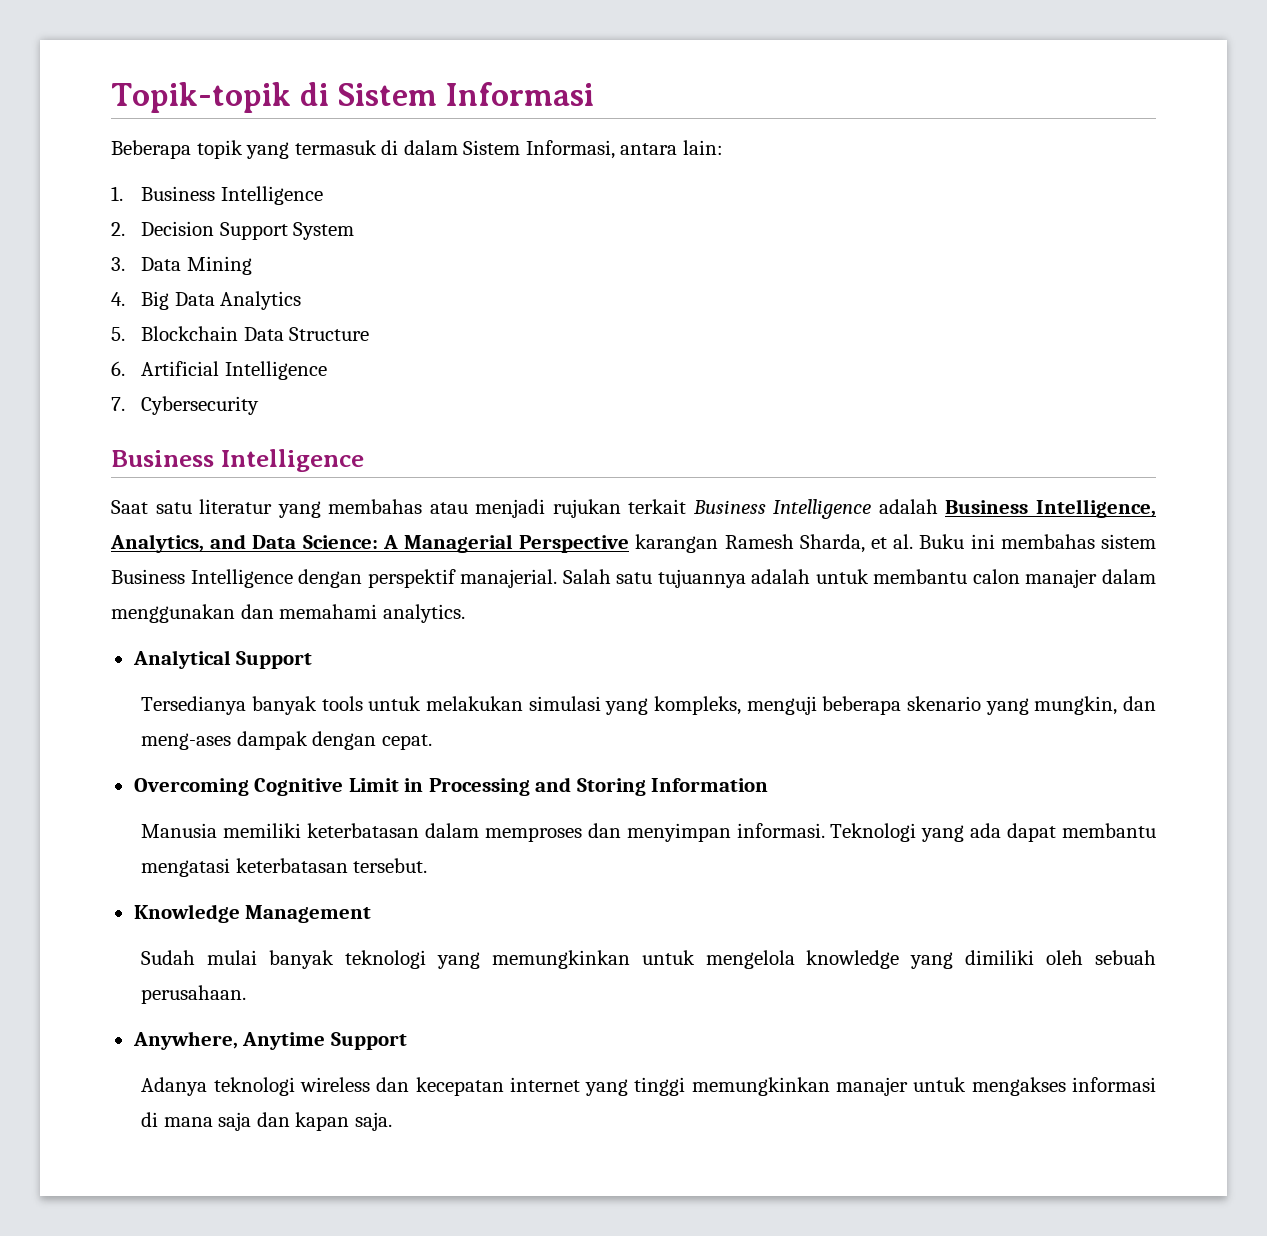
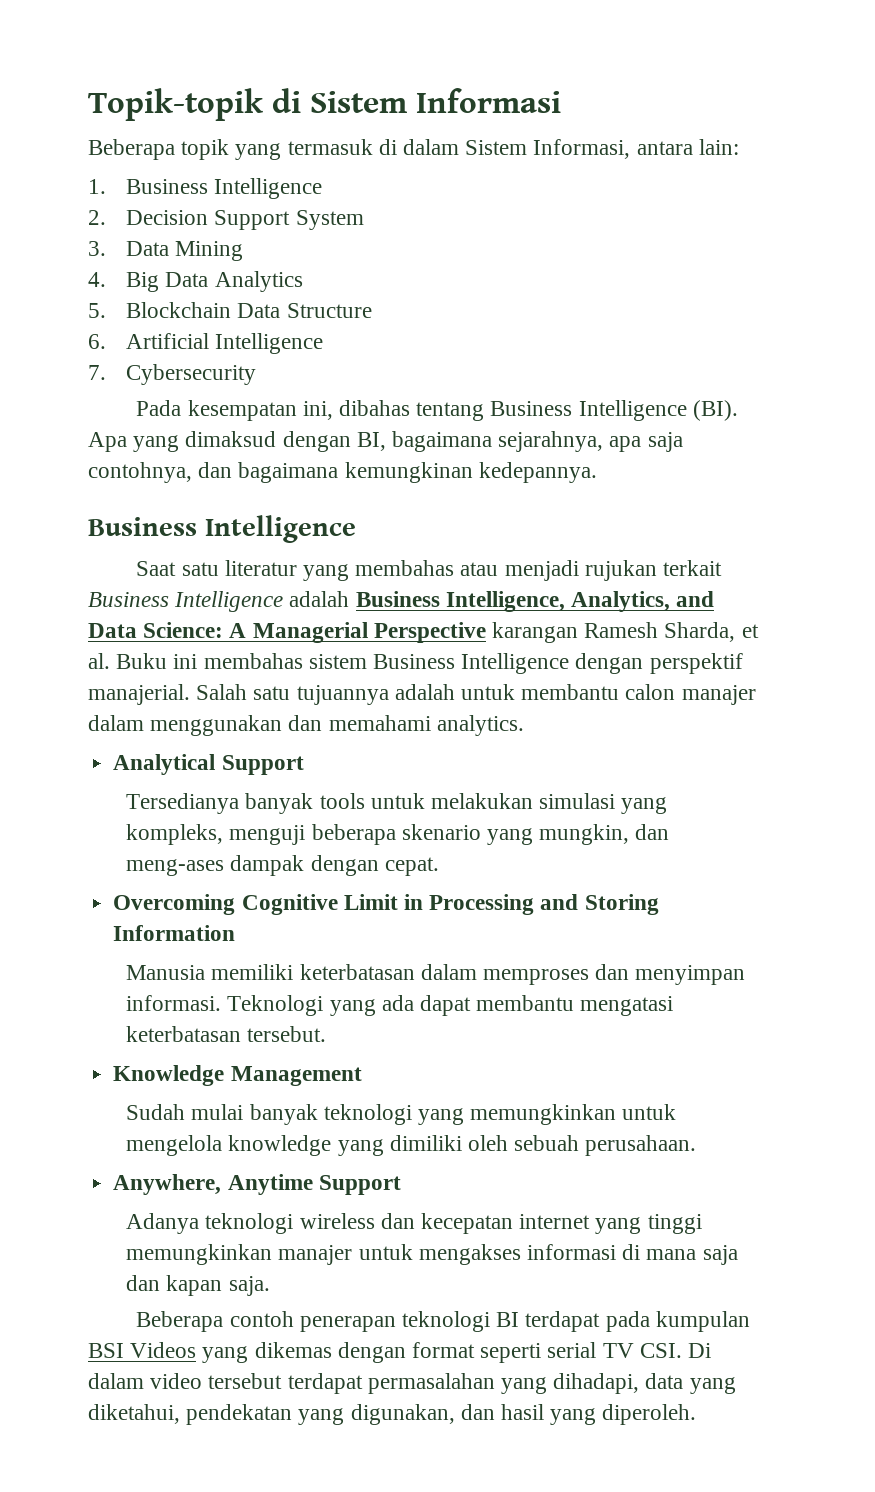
+ Pada kesempatan ini, dibahas tentang Business Intelligence (BI). Apa yang dimaksud dengan BI, bagaimana sejarahnya, apa saja contohnya, dan bagaimana kemungkinan kedepannya.
+ Beberapa contoh penerapan teknologi BI terdapat pada kumpulan BSI Videos yang dikemas dengan format seperti serial TV CSI. Di dalam video tersebut terdapat permasalahan yang dihadapi, data yang diketahui, pendekatan yang digunakan, dan hasil yang diperoleh.

